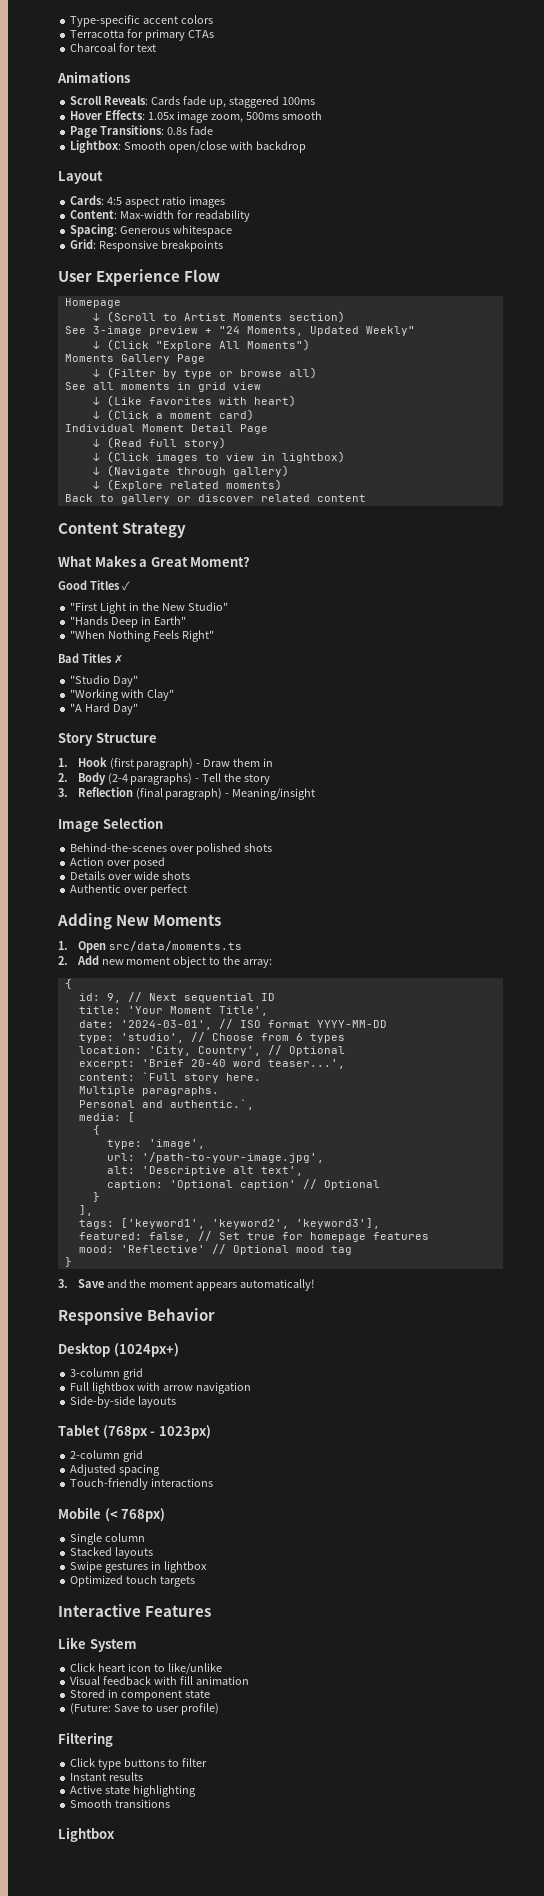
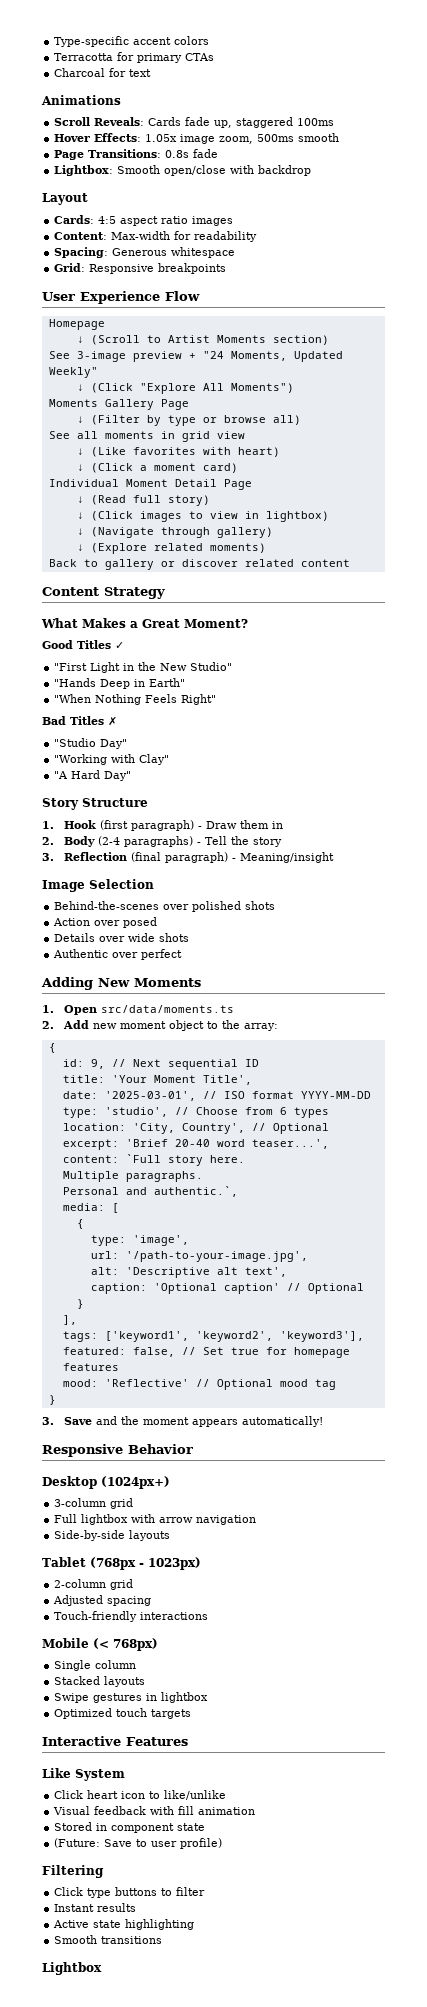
- date: '2024-03-01', // ISO format YYYY-MM-DD
+ date: '2025-03-01', // ISO format YYYY-MM-DD

